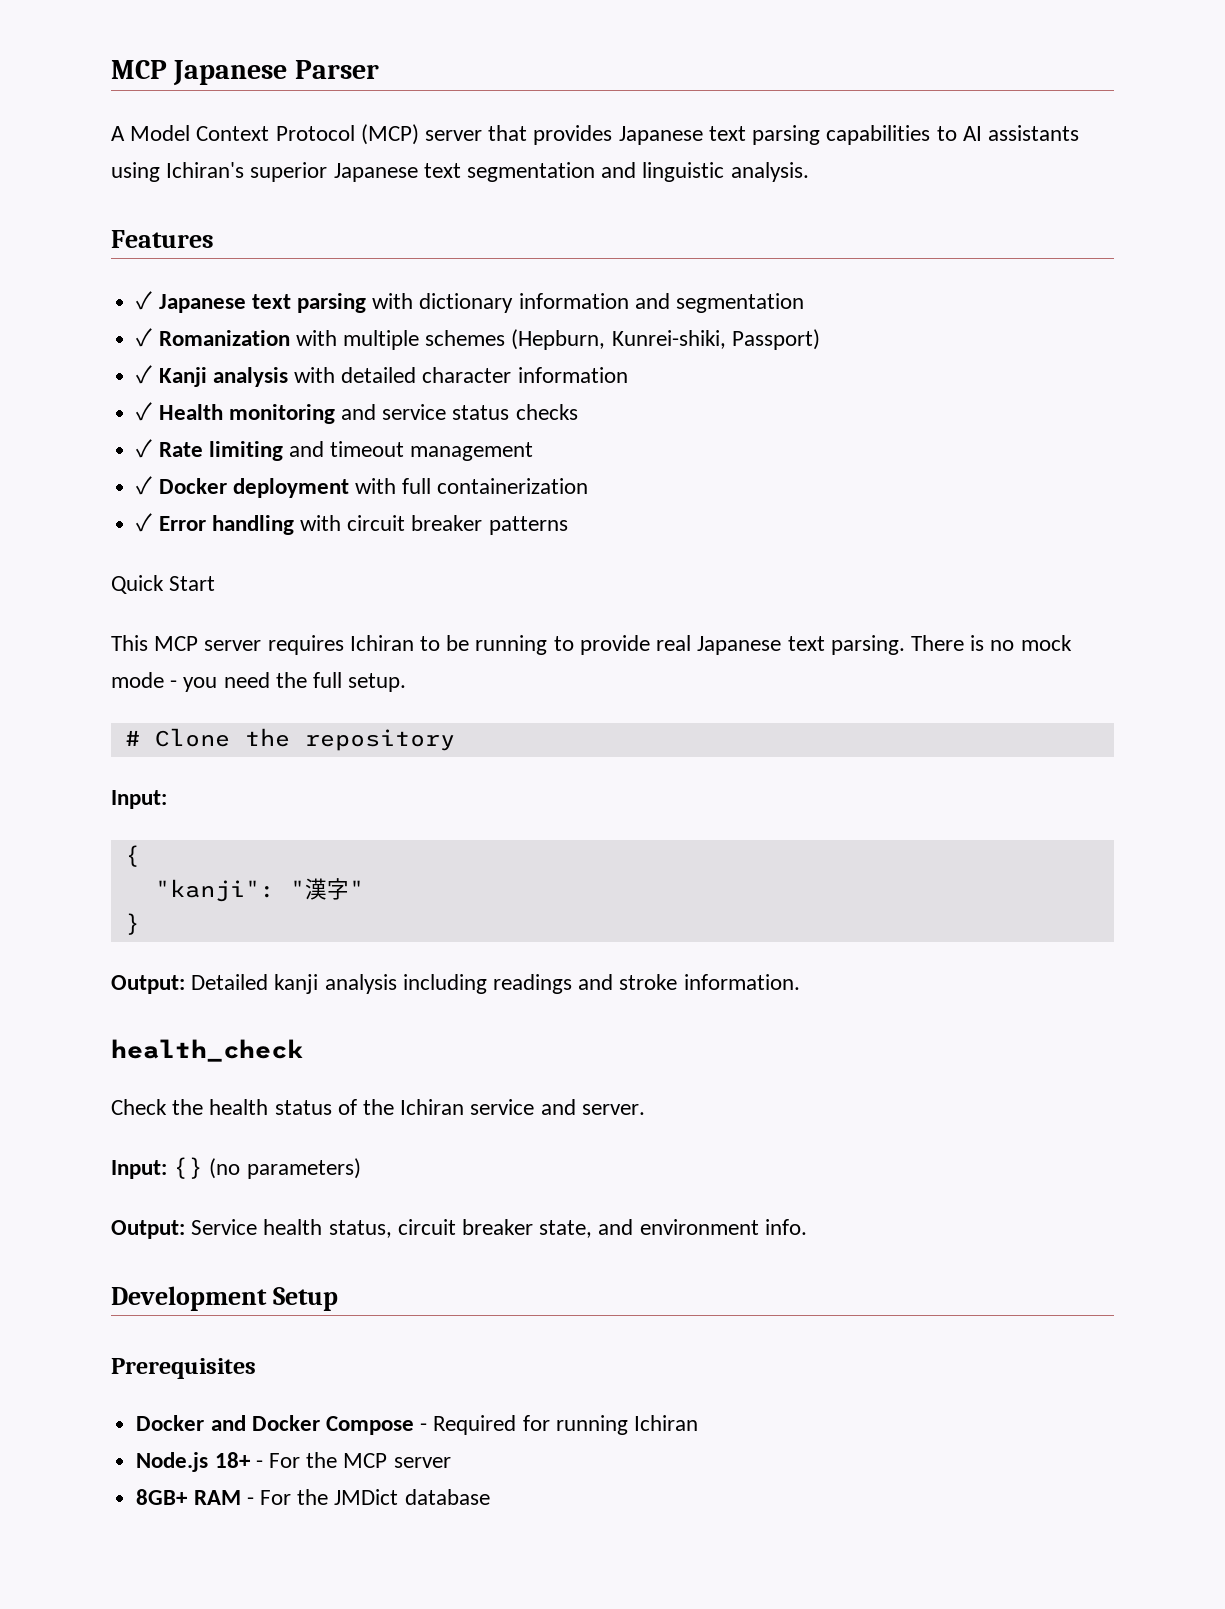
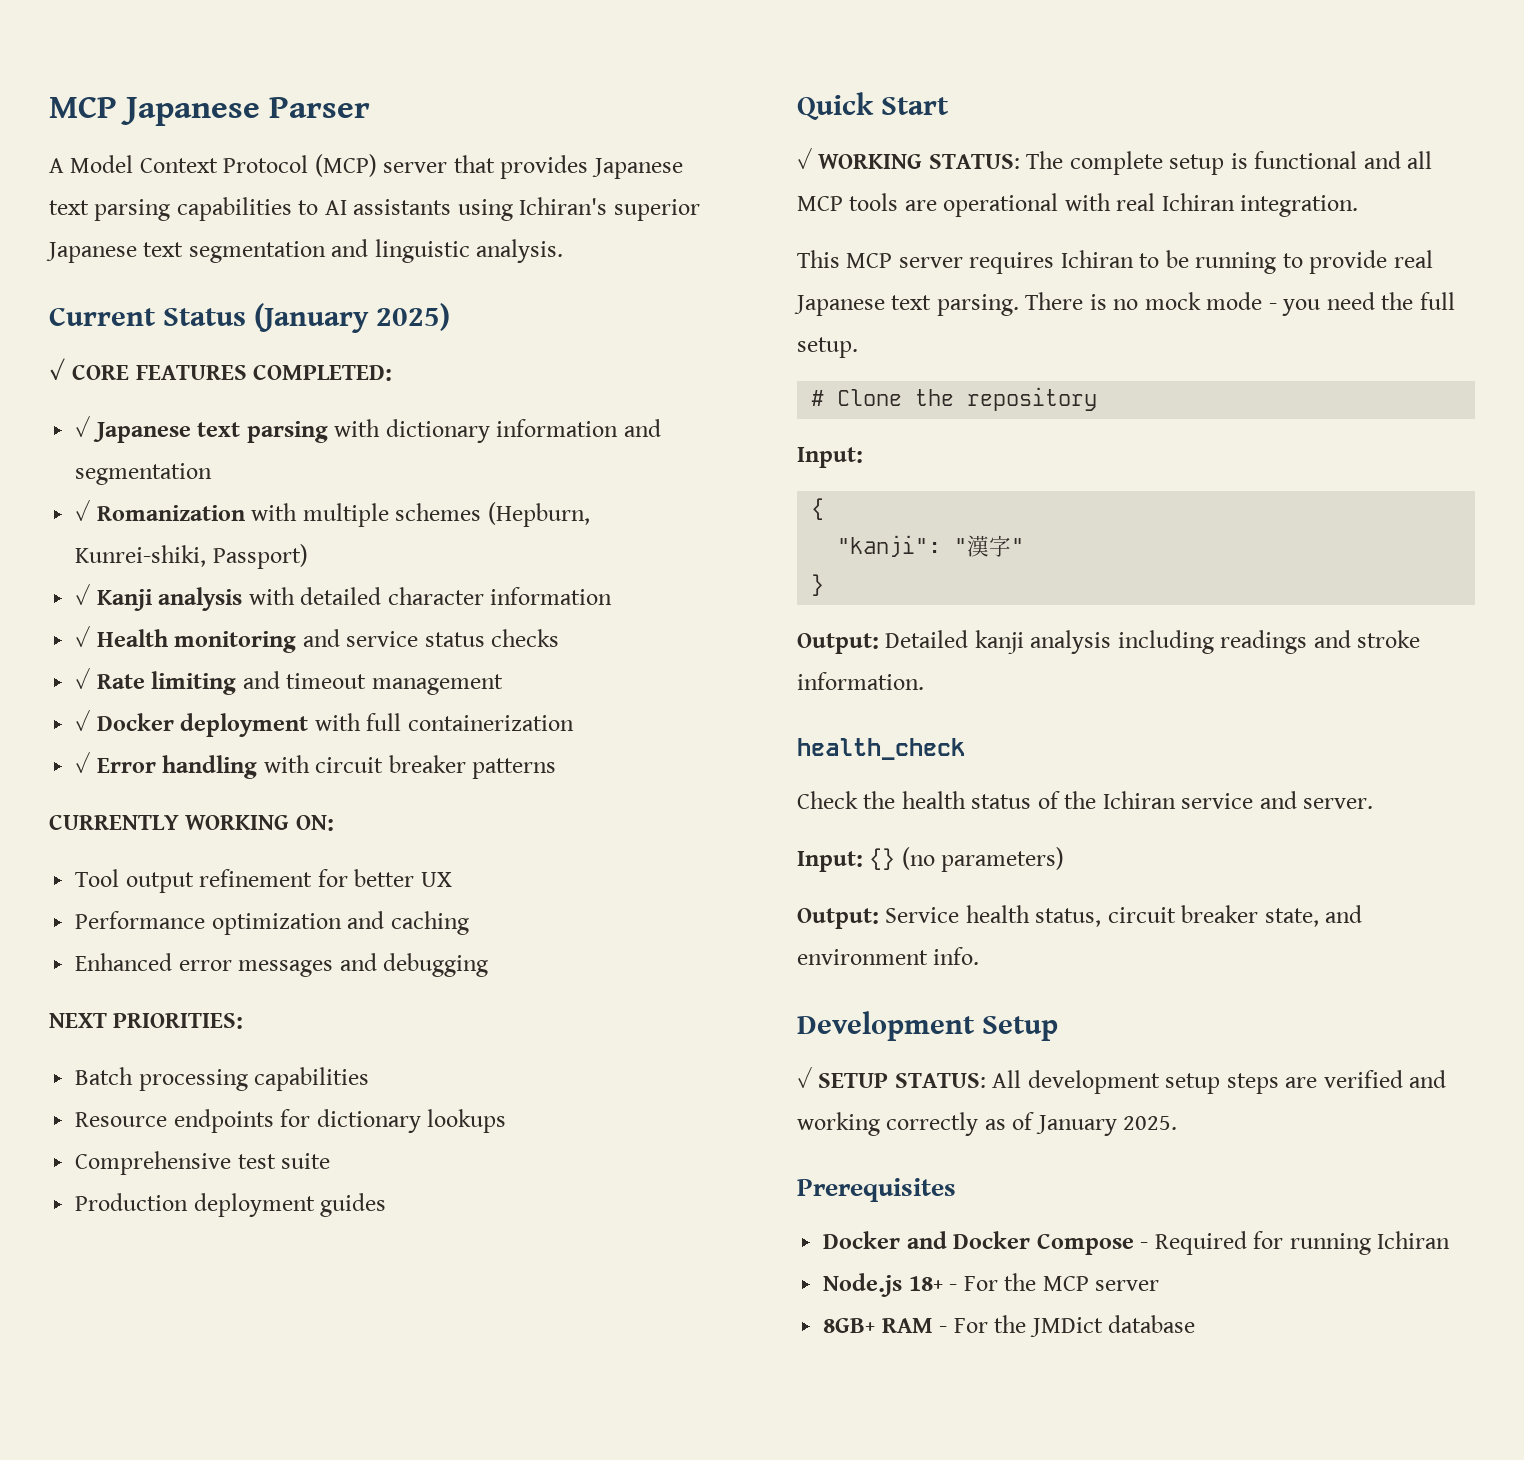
- Features
+ Current Status (January 2025)
+ ✓ CORE FEATURES COMPLETED:
+ CURRENTLY WORKING ON:
+ Tool output refinement for better UX
+ Performance optimization and caching
+ Enhanced error messages and debugging
+ NEXT PRIORITIES:
+ Batch processing capabilities
+ Resource endpoints for dictionary lookups
+ Comprehensive test suite
+ Production deployment guides
  Quick Start
+ ✓ WORKING STATUS: The complete setup is functional and all MCP tools are operational with real Ichiran integration.
+ ✓ SETUP STATUS: All development setup steps are verified and working correctly as of January 2025.

